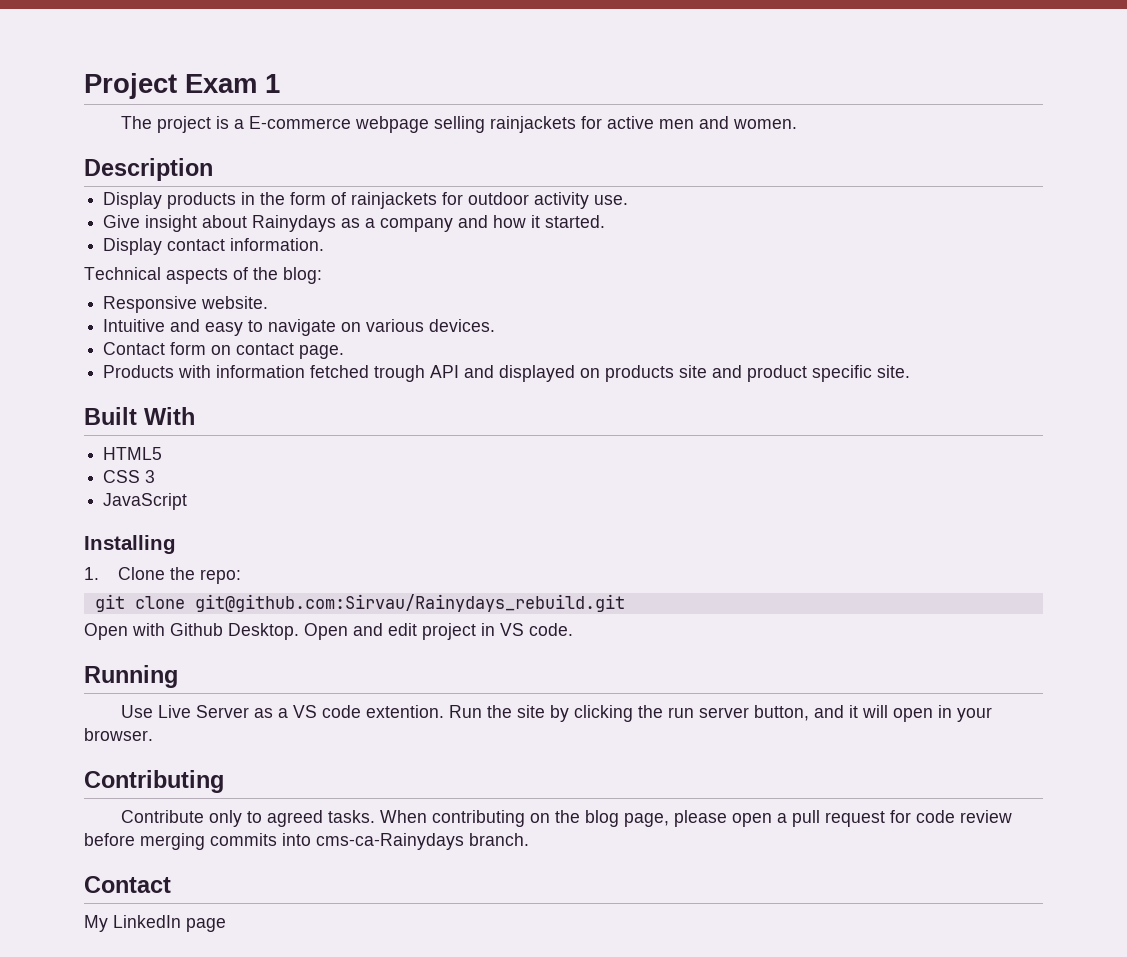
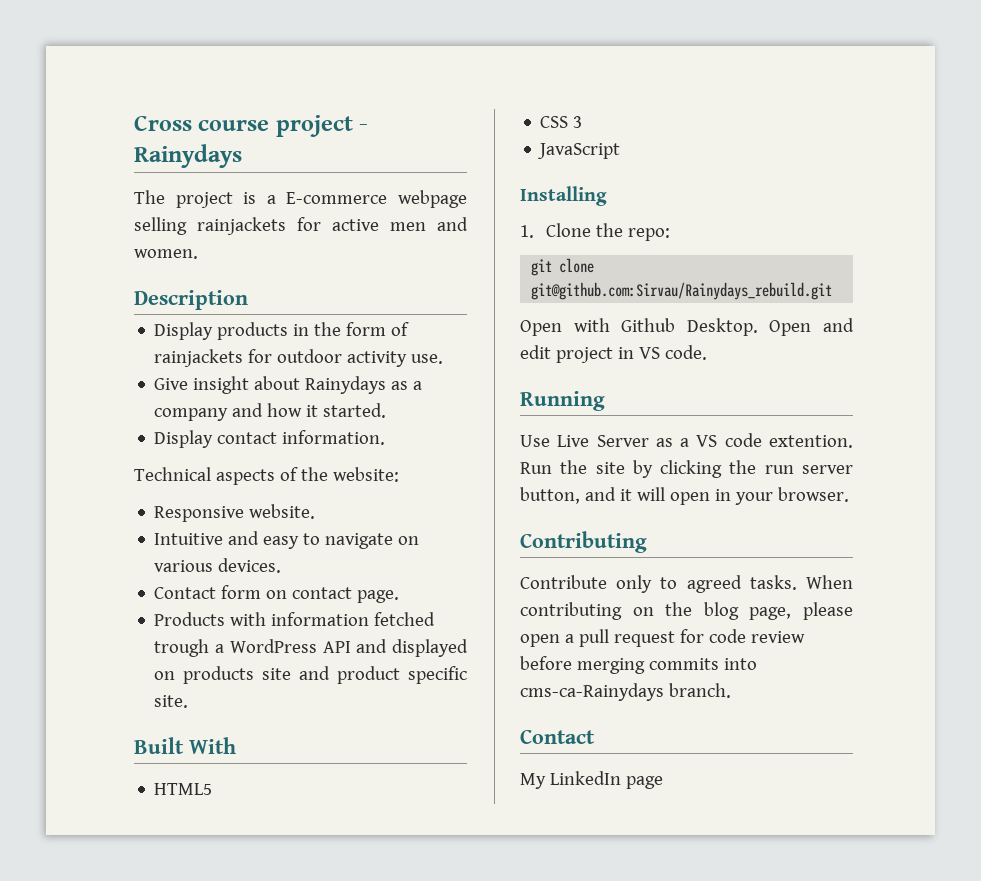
- Project Exam 1
+ Cross course project - Rainydays
- Technical aspects of the blog:
+ Technical aspects of the website:
- Products with information fetched trough API and displayed on products site and product specific site.
+ Products with information fetched trough a WordPress API and displayed on products site and product specific site.

